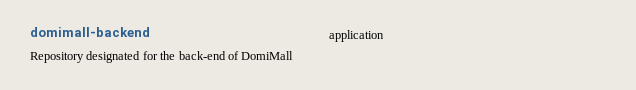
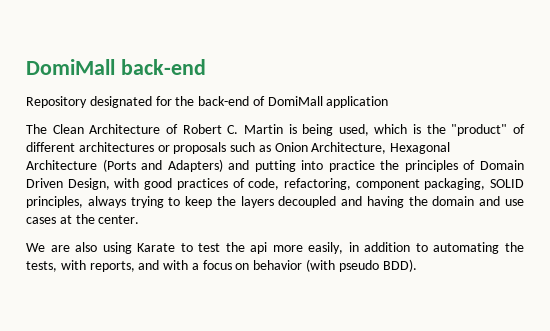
- domimall-backend
+ DomiMall back-end
+ The Clean Architecture of Robert C. Martin is being used, which is the "product" of different architectures or proposals such as Onion Architecture, Hexagonal Architecture (Ports and Adapters) and putting into practice the principles of Domain Driven Design, with good practices of code, refactoring, component packaging, SOLID principles, always trying to keep the layers decoupled and having the domain and use cases at the center.
+ We are also using Karate to test the api more easily, in addition to automating the tests, with reports, and with a focus on behavior (with pseudo BDD).

